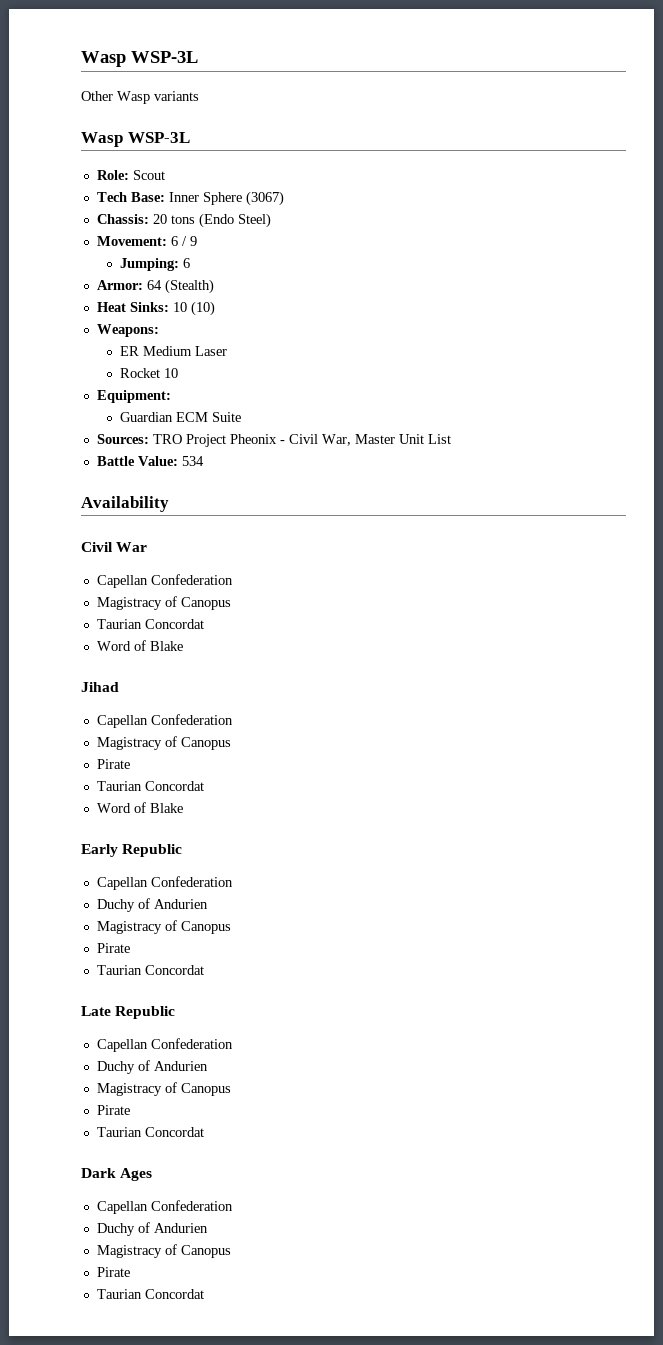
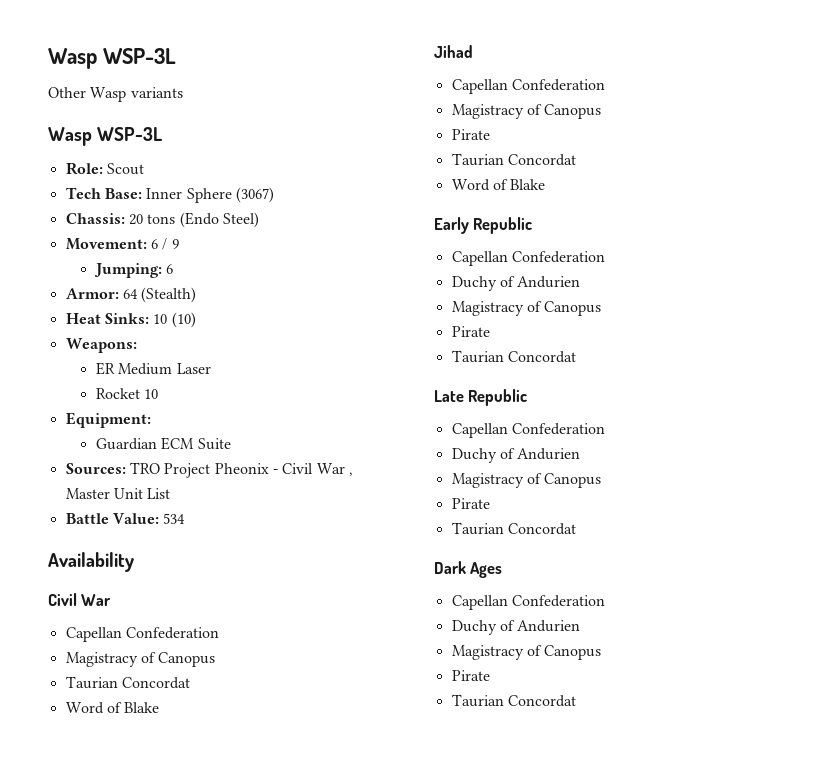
- Sources: TRO Project Pheonix - Civil War, Master Unit List
+ Sources: TRO Project Pheonix - Civil War , Master Unit List

